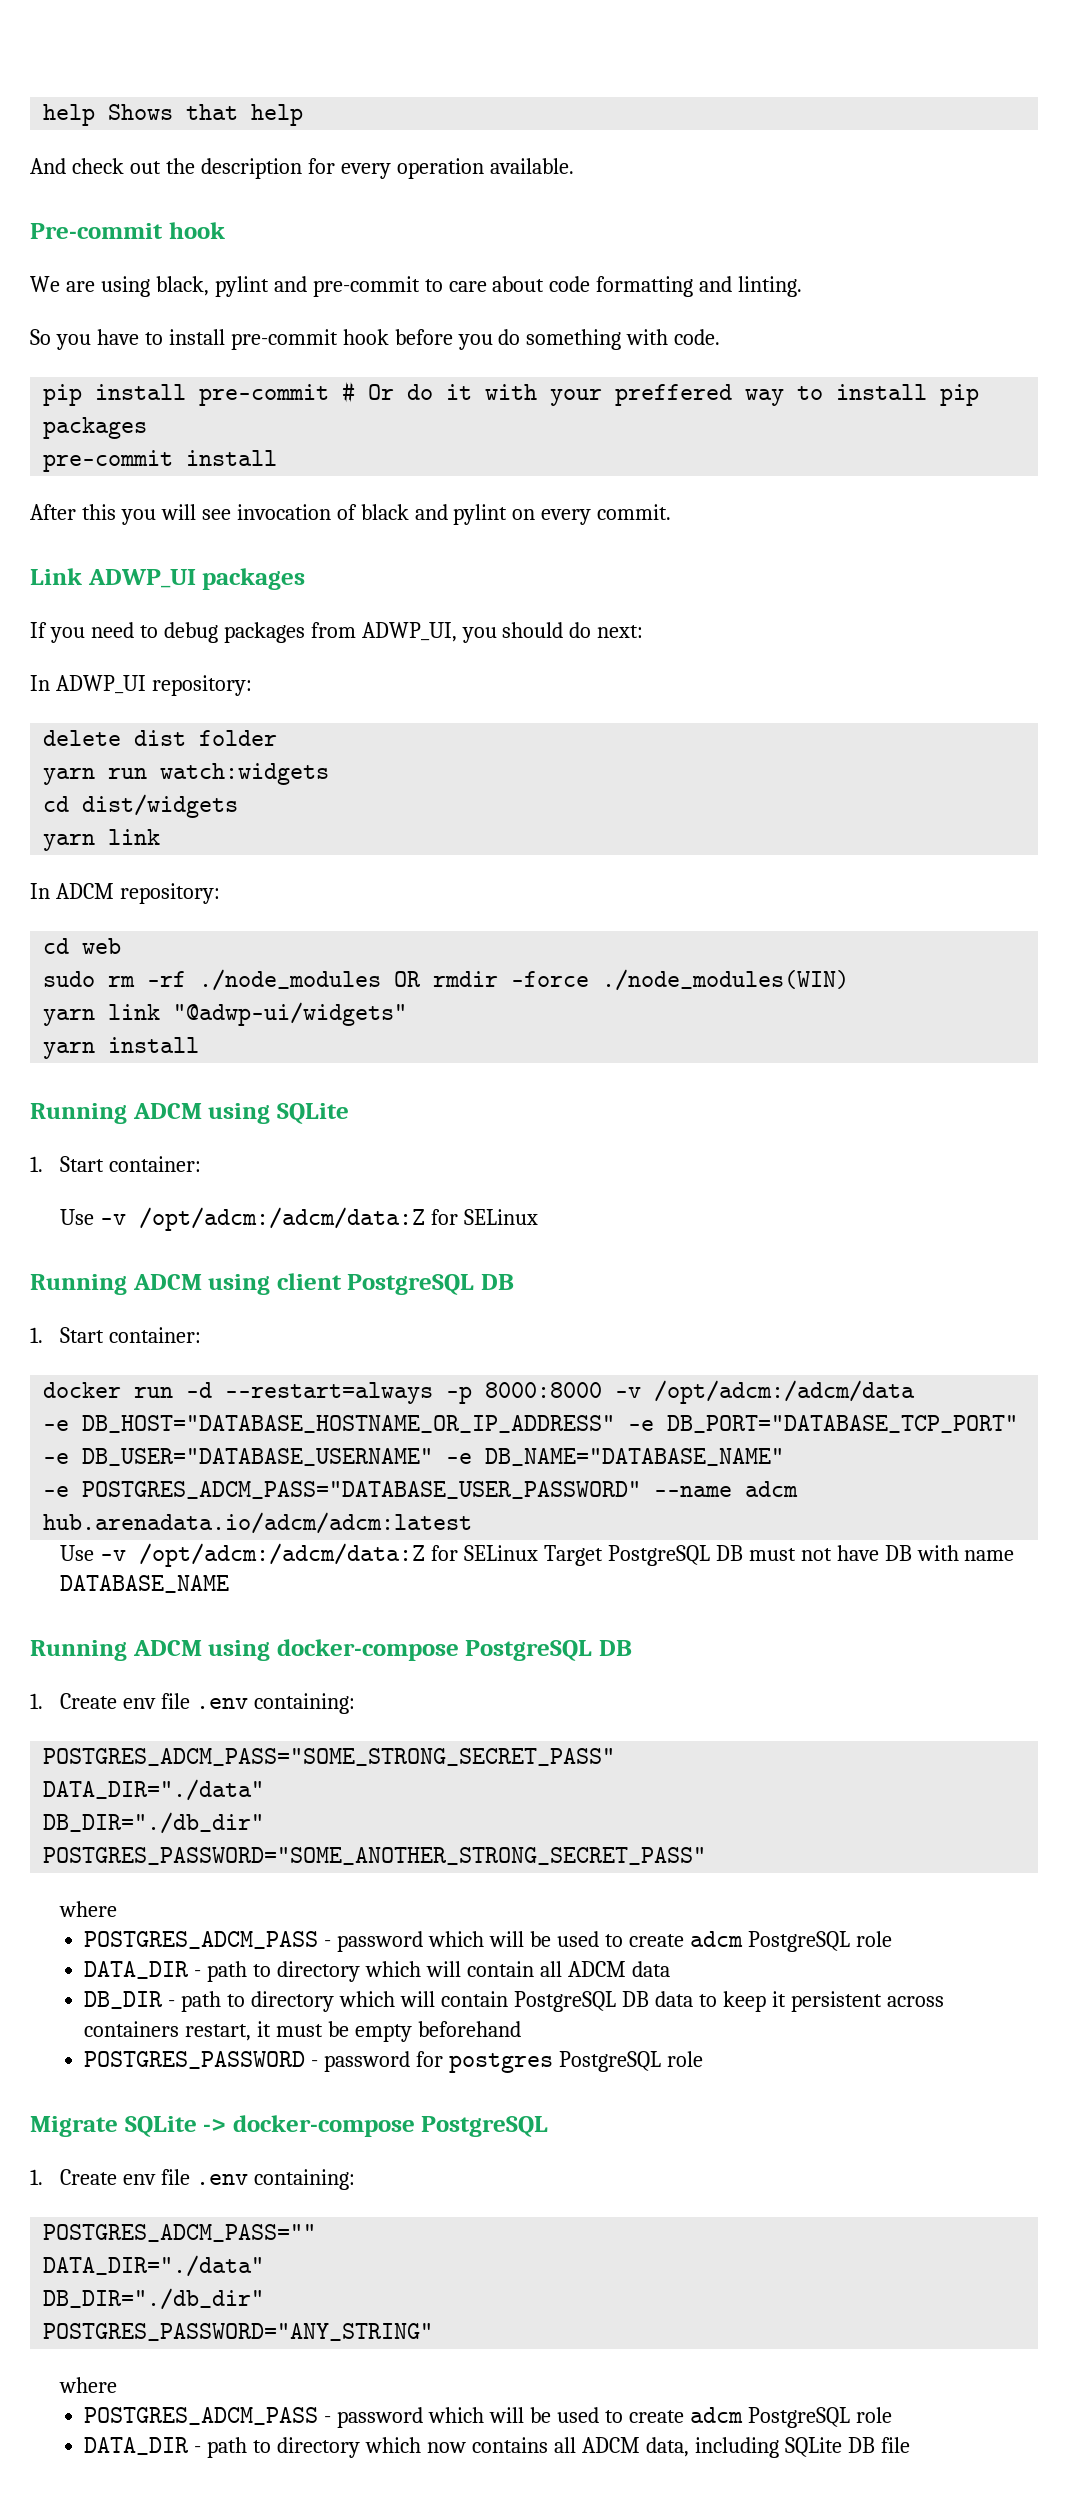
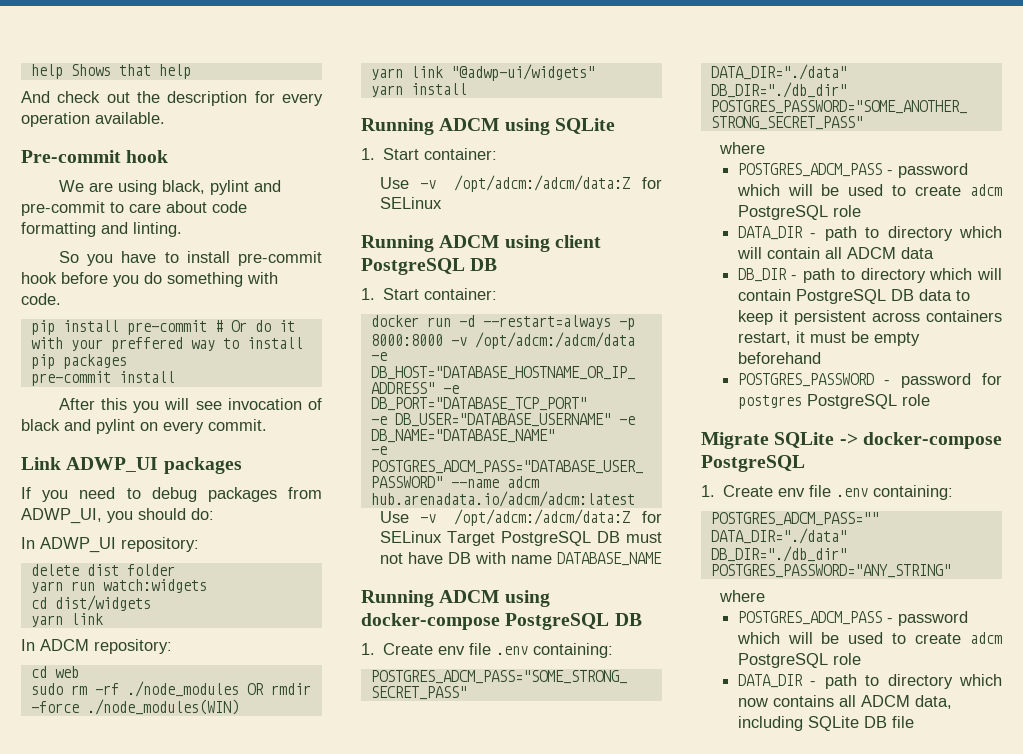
- If you need to debug packages from ADWP_UI, you should do next:
+ If you need to debug packages from ADWP_UI, you should do:

